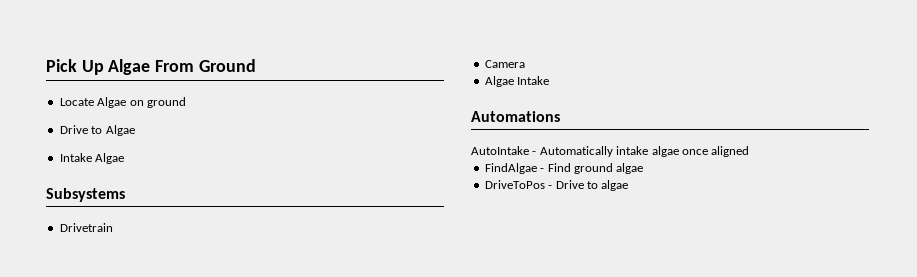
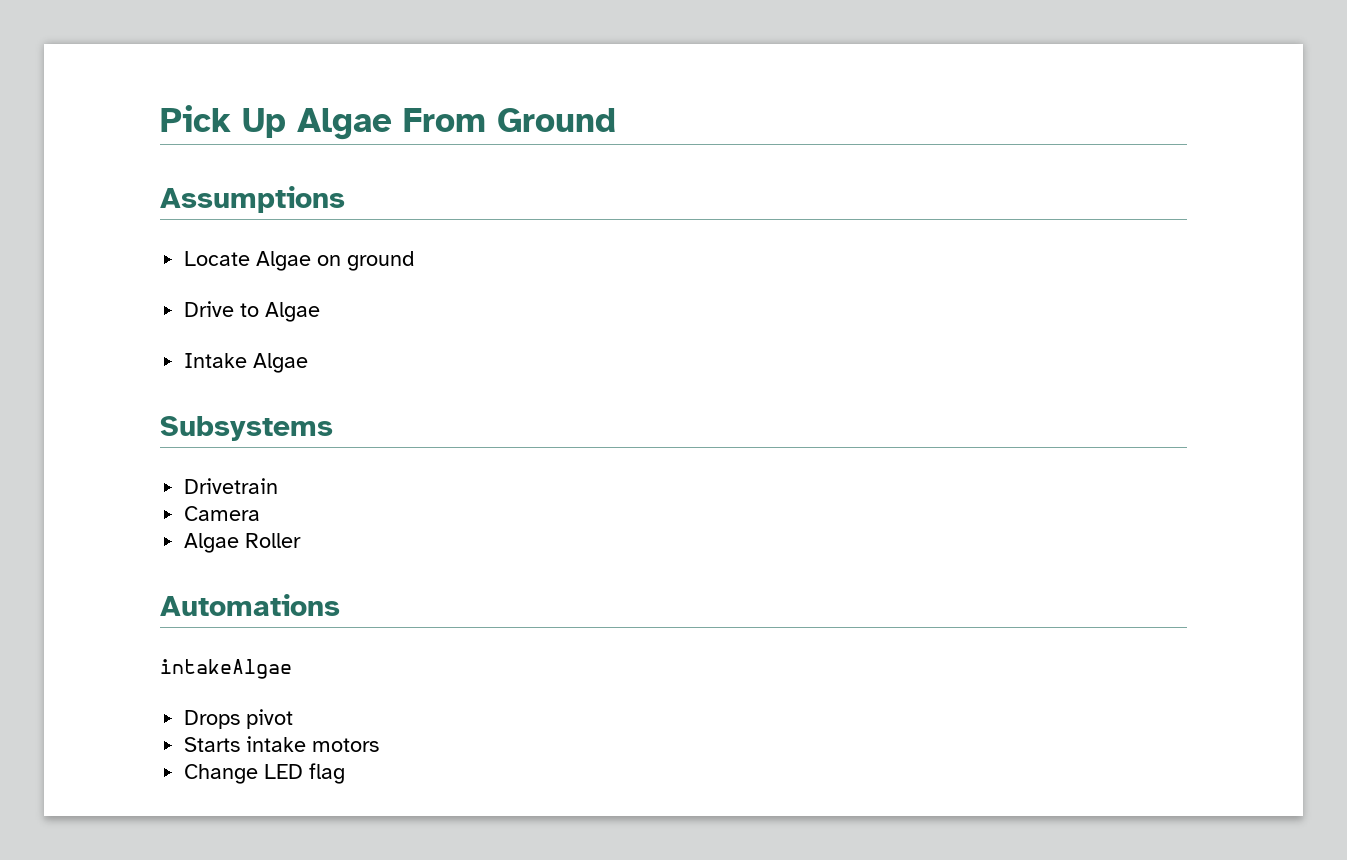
+ Assumptions
- Algae Intake
+ Algae Roller
- AutoIntake - Automatically intake algae once aligned
- FindAlgae - Find ground algae
- DriveToPos - Drive to algae
+ intakeAlgae
+ Drops pivot
+ Starts intake motors
+ Change LED flag

